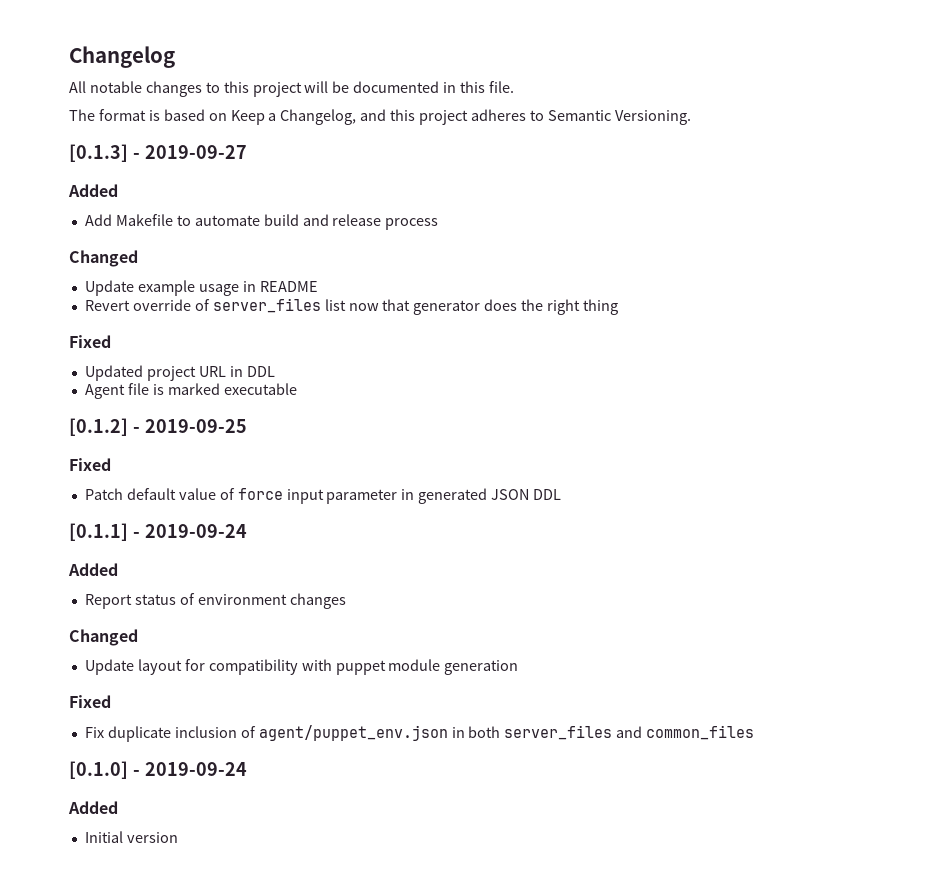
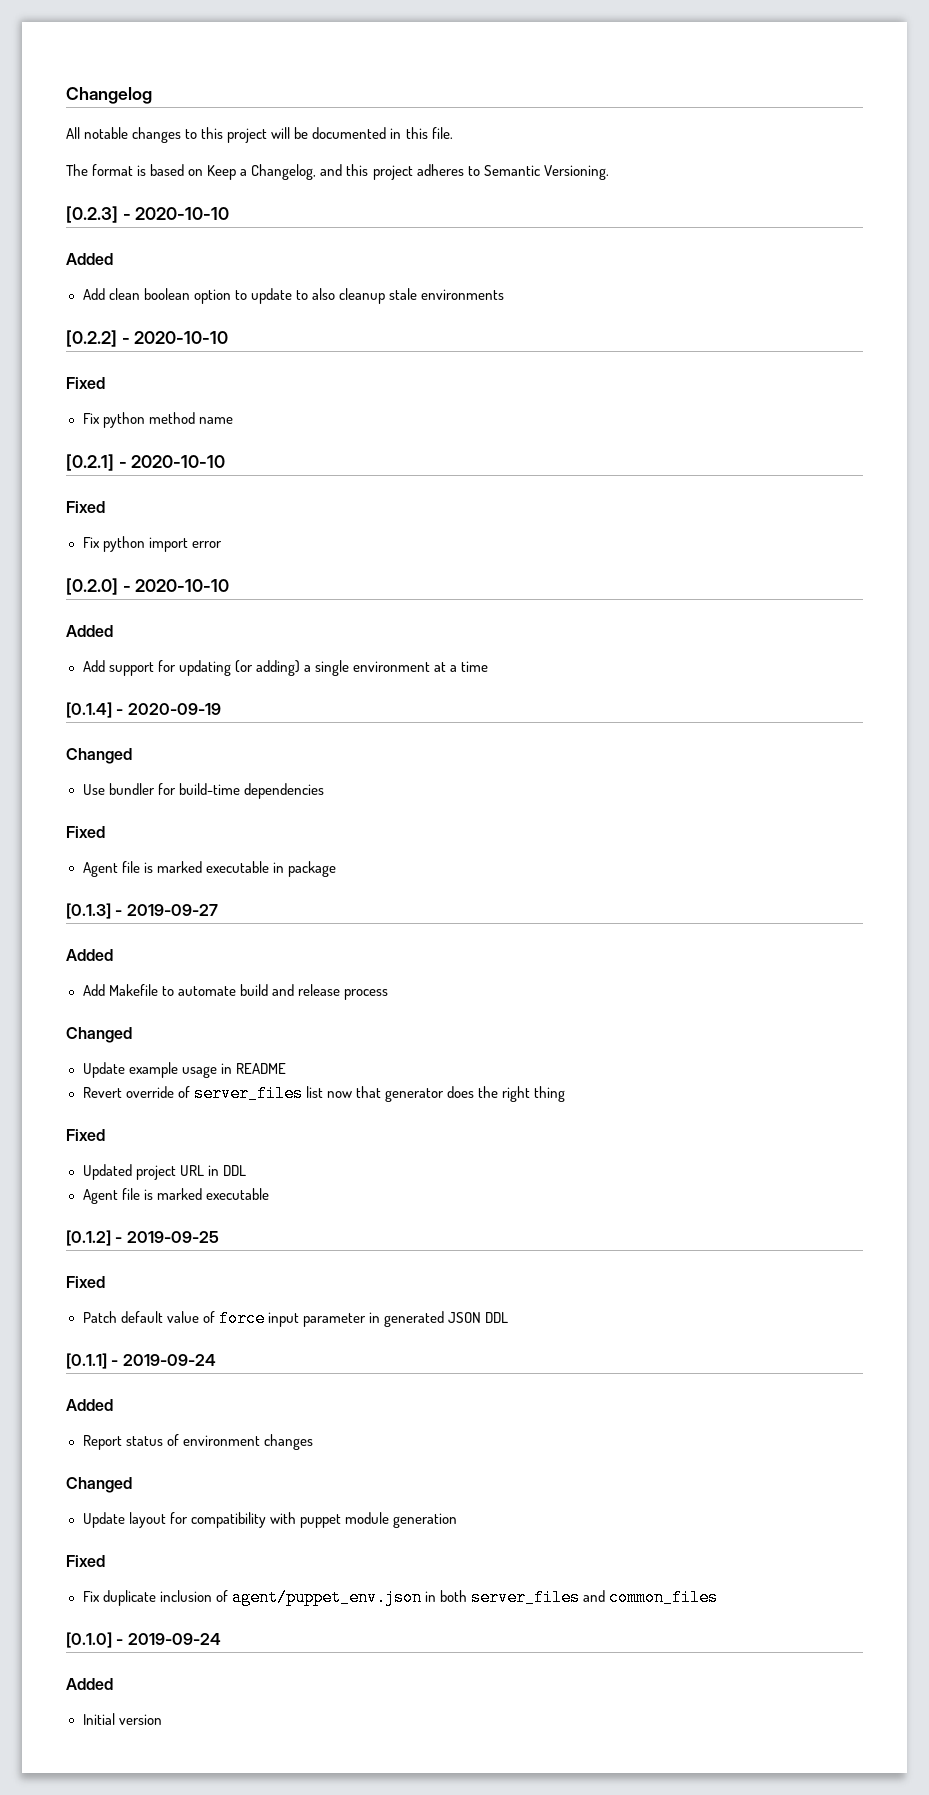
+ [0.2.3] - 2020-10-10
+ Added
+ Add clean boolean option to update to also cleanup stale environments
+ [0.2.2] - 2020-10-10
+ Fixed
+ Fix python method name
+ [0.2.1] - 2020-10-10
+ Fixed
+ Fix python import error
+ [0.2.0] - 2020-10-10
+ Added
+ Add support for updating (or adding) a single environment at a time
+ [0.1.4] - 2020-09-19
+ Changed
+ Use bundler for build-time dependencies
+ Fixed
+ Agent file is marked executable in package

